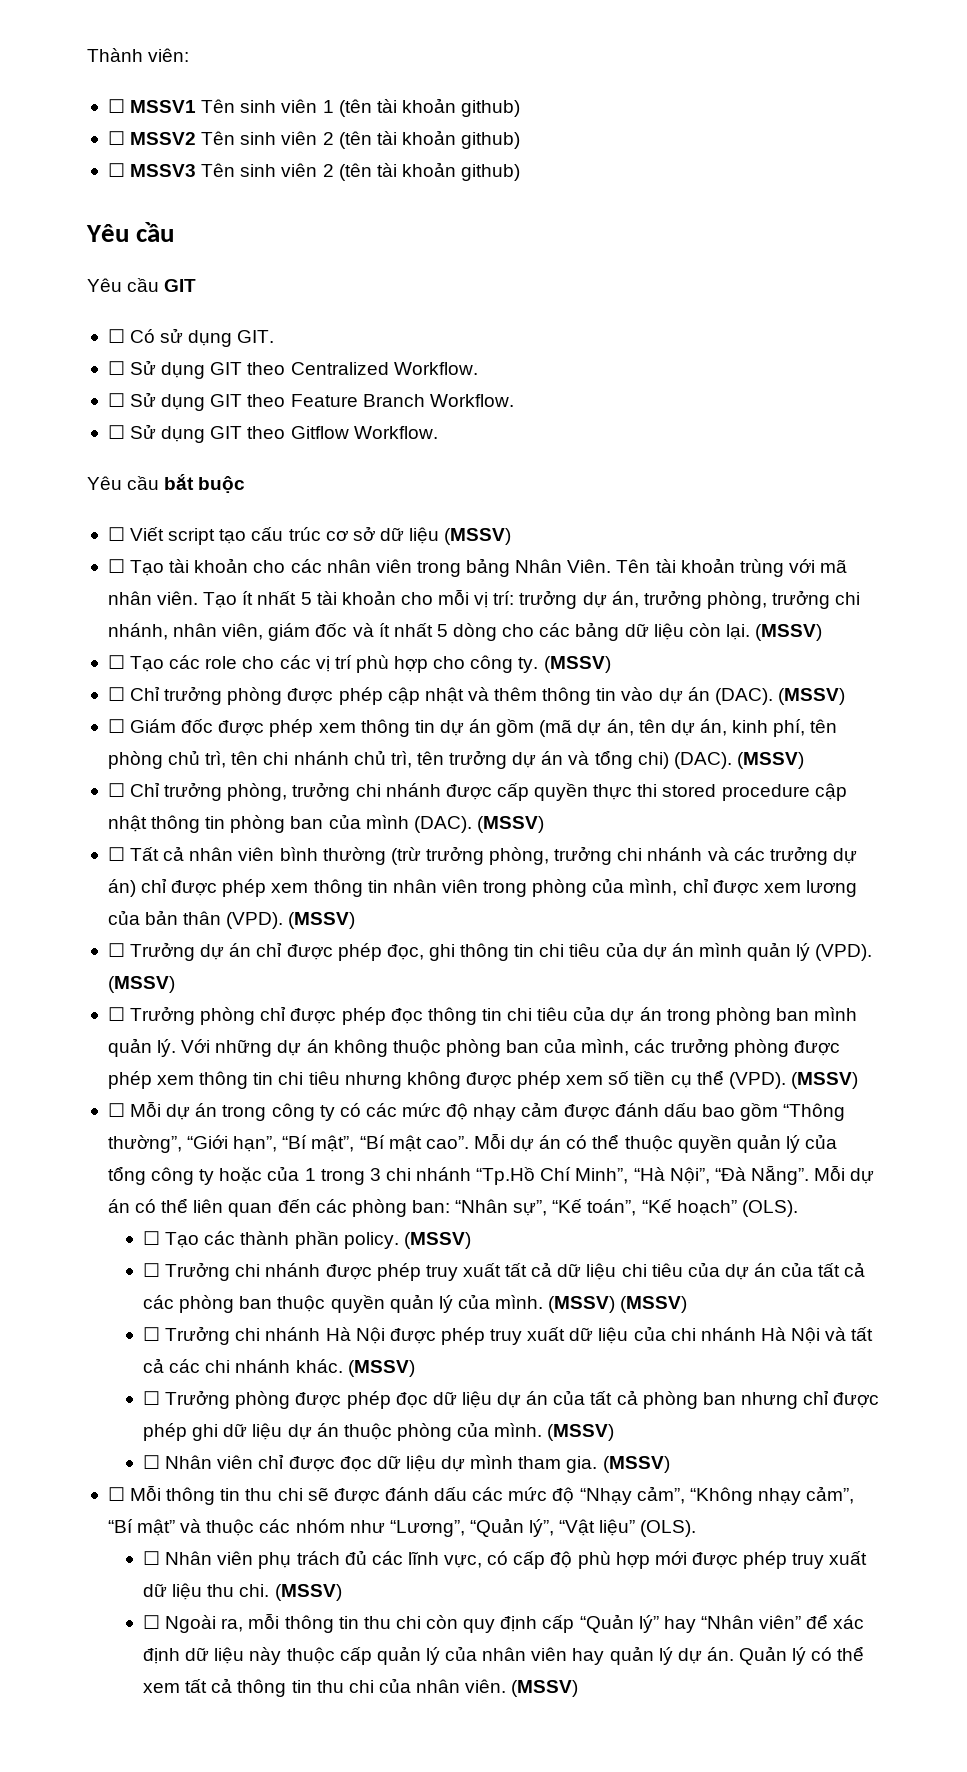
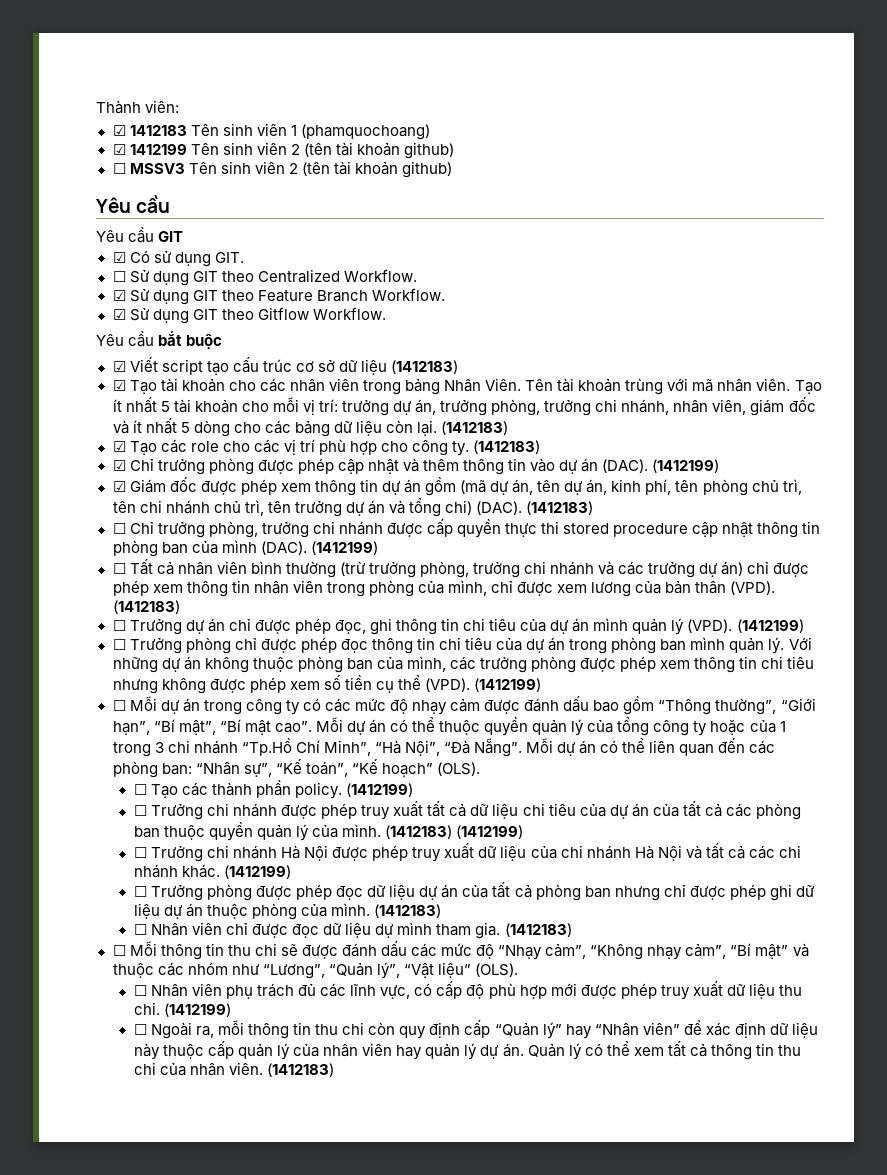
- ☐ MSSV1 Tên sinh viên 1 (tên tài khoản github)
- ☐ MSSV2 Tên sinh viên 2 (tên tài khoản github)
+ ☑ 1412183 Tên sinh viên 1 (phamquochoang)
+ ☑ 1412199 Tên sinh viên 2 (tên tài khoản github)
- ☐ Có sử dụng GIT.
+ ☑ Có sử dụng GIT.
- ☐ Sử dụng GIT theo Feature Branch Workflow.
+ ☑ Sử dụng GIT theo Feature Branch Workflow.
- ☐ Sử dụng GIT theo Gitflow Workflow.
+ ☑ Sử dụng GIT theo Gitflow Workflow.
- ☐ Viết script tạo cấu trúc cơ sở dữ liệu (MSSV)
- ☐ Tạo tài khoản cho các nhân viên trong bảng Nhân Viên.
+ ☑ Viết script tạo cấu trúc cơ sở dữ liệu (1412183)
+ ☑ Tạo tài khoản cho các nhân viên trong bảng Nhân Viên.
- Tạo ít nhất 5 tài khoản cho mỗi vị trí: trưởng dự án, trưởng phòng, trưởng chi nhánh, nhân viên, giám đốc và ít nhất 5 dòng cho các bảng dữ liệu còn lại. (MSSV)
- ☐ Tạo các role cho các vị trí phù hợp cho công ty. (MSSV)
- ☐ Chỉ trưởng phòng được phép cập nhật và thêm thông tin vào dự án (DAC). (MSSV)
- ☐ Giám đốc được phép xem thông tin dự án gồm (mã dự án, tên dự án, kinh phí, tên phòng chủ trì, tên chi nhánh chủ trì, tên trưởng dự án và tổng chi) (DAC). (MSSV)
+ Tạo ít nhất 5 tài khoản cho mỗi vị trí: trưởng dự án, trưởng phòng, trưởng chi nhánh, nhân viên, giám đốc và ít nhất 5 dòng cho các bảng dữ liệu còn lại. (1412183)
+ ☑ Tạo các role cho các vị trí phù hợp cho công ty. (1412183)
+ ☑ Chỉ trưởng phòng được phép cập nhật và thêm thông tin vào dự án (DAC). (1412199)
+ ☑ Giám đốc được phép xem thông tin dự án gồm (mã dự án, tên dự án, kinh phí, tên phòng chủ trì, tên chi nhánh chủ trì, tên trưởng dự án và tổng chi) (DAC). (1412183)
- ☐ Chỉ trưởng phòng, trưởng chi nhánh được cấp quyền thực thi stored procedure cập nhật thông tin phòng ban của mình (DAC). (MSSV)
+ ☐ Chỉ trưởng phòng, trưởng chi nhánh được cấp quyền thực thi stored procedure cập nhật thông tin phòng ban của mình (DAC). (1412199)
- ☐ Tất cả nhân viên bình thường (trừ trưởng phòng, trưởng chi nhánh và các trưởng dự án) chỉ được phép xem thông tin nhân viên trong phòng của mình, chỉ được xem lương của bản thân (VPD). (MSSV)
+ ☐ Tất cả nhân viên bình thường (trừ trưởng phòng, trưởng chi nhánh và các trưởng dự án) chỉ được phép xem thông tin nhân viên trong phòng của mình, chỉ được xem lương của bản thân (VPD). (1412183)
- ☐ Trưởng dự án chỉ được phép đọc, ghi thông tin chi tiêu của dự án mình quản lý (VPD). (MSSV)
+ ☐ Trưởng dự án chỉ được phép đọc, ghi thông tin chi tiêu của dự án mình quản lý (VPD). (1412199)
- Với những dự án không thuộc phòng ban của mình, các trưởng phòng được phép xem thông tin chi tiêu nhưng không được phép xem số tiền cụ thể (VPD). (MSSV)
+ Với những dự án không thuộc phòng ban của mình, các trưởng phòng được phép xem thông tin chi tiêu nhưng không được phép xem số tiền cụ thể (VPD). (1412199)
- ☐ Tạo các thành phần policy. (MSSV)
+ ☐ Tạo các thành phần policy. (1412199)
- (MSSV) (MSSV)
+ (1412183) (1412199)
- ☐ Trưởng chi nhánh Hà Nội được phép truy xuất dữ liệu của chi nhánh Hà Nội và tất cả các chi nhánh khác. (MSSV)
+ ☐ Trưởng chi nhánh Hà Nội được phép truy xuất dữ liệu của chi nhánh Hà Nội và tất cả các chi nhánh khác. (1412199)
- ☐ Trưởng phòng được phép đọc dữ liệu dự án của tất cả phòng ban nhưng chỉ được phép ghi dữ liệu dự án thuộc phòng của mình. (MSSV)
+ ☐ Trưởng phòng được phép đọc dữ liệu dự án của tất cả phòng ban nhưng chỉ được phép ghi dữ liệu dự án thuộc phòng của mình. (1412183)
- ☐ Nhân viên chỉ được đọc dữ liệu dự mình tham gia. (MSSV)
+ ☐ Nhân viên chỉ được đọc dữ liệu dự mình tham gia. (1412183)
- ☐ Nhân viên phụ trách đủ các lĩnh vực, có cấp độ phù hợp mới được phép truy xuất dữ liệu thu chi. (MSSV)
+ ☐ Nhân viên phụ trách đủ các lĩnh vực, có cấp độ phù hợp mới được phép truy xuất dữ liệu thu chi. (1412199)
- Quản lý có thể xem tất cả thông tin thu chi của nhân viên. (MSSV)
+ Quản lý có thể xem tất cả thông tin thu chi của nhân viên. (1412183)

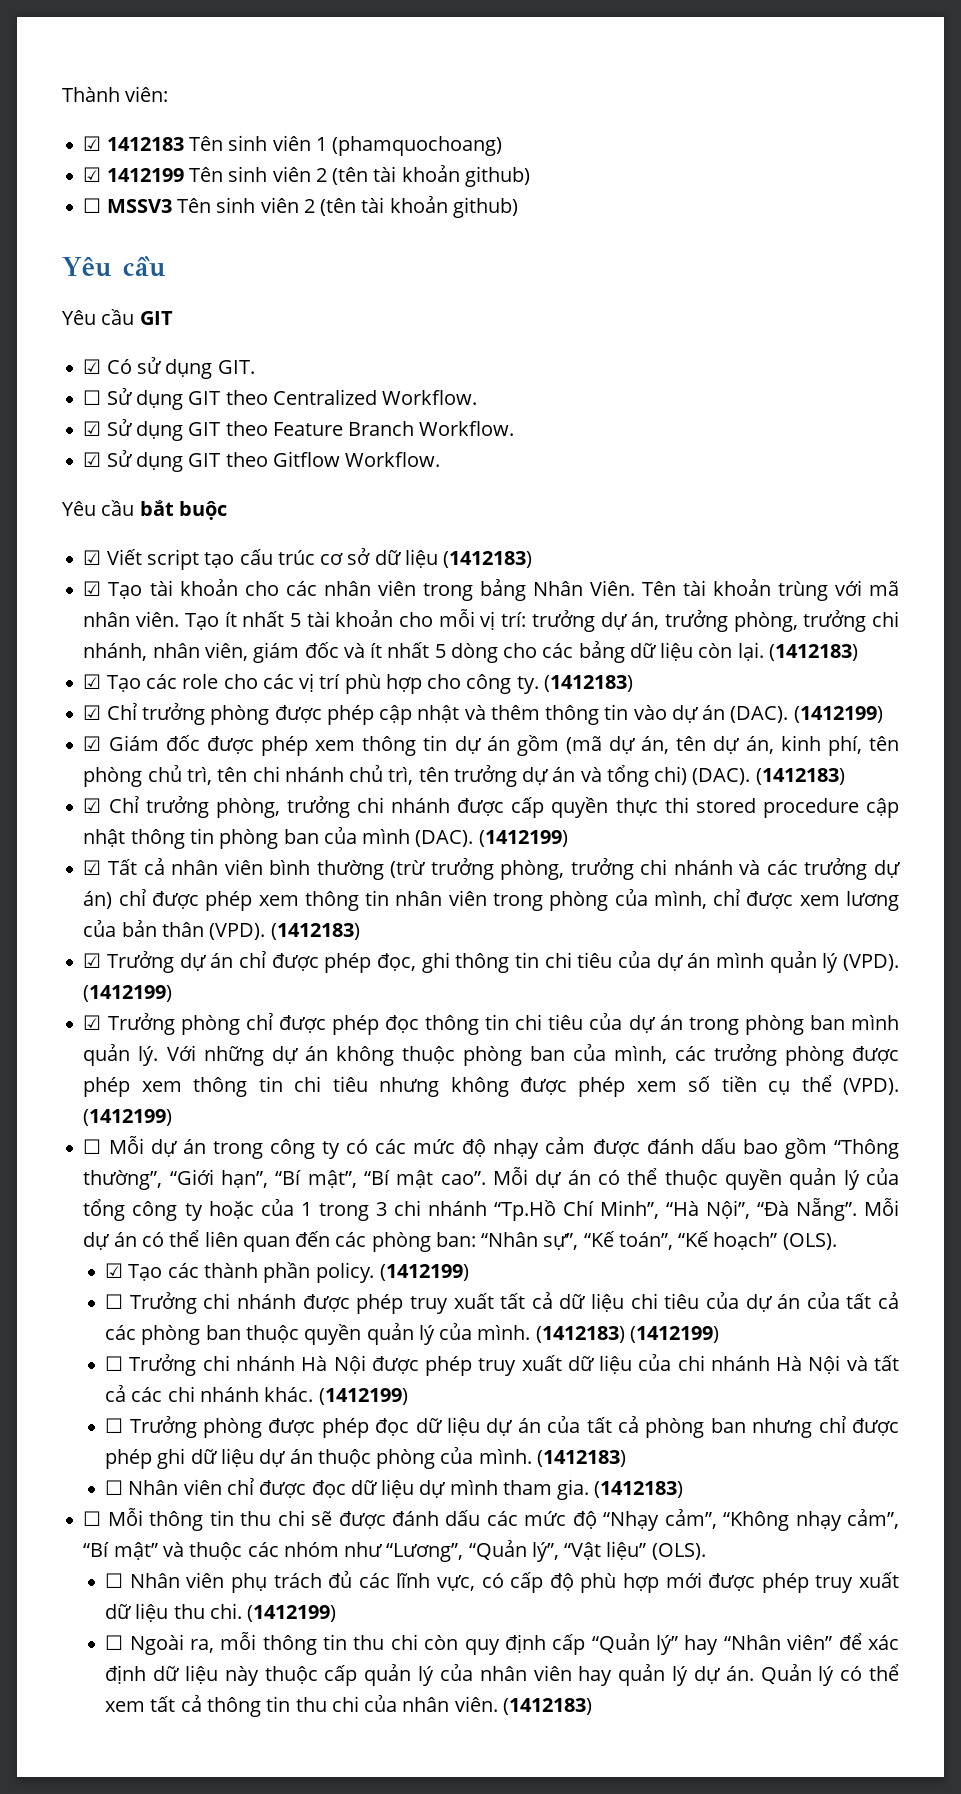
- ☐ Chỉ trưởng phòng, trưởng chi nhánh được cấp quyền thực thi stored procedure cập nhật thông tin phòng ban của mình (DAC).
+ ☑ Chỉ trưởng phòng, trưởng chi nhánh được cấp quyền thực thi stored procedure cập nhật thông tin phòng ban của mình (DAC).
- ☐ Tất cả nhân viên bình thường (trừ trưởng phòng, trưởng chi nhánh và các trưởng dự án) chỉ được phép xem thông tin nhân viên trong phòng của mình, chỉ được xem lương của bản thân (VPD).
+ ☑ Tất cả nhân viên bình thường (trừ trưởng phòng, trưởng chi nhánh và các trưởng dự án) chỉ được phép xem thông tin nhân viên trong phòng của mình, chỉ được xem lương của bản thân (VPD).
- ☐ Trưởng dự án chỉ được phép đọc, ghi thông tin chi tiêu của dự án mình quản lý (VPD).
+ ☑ Trưởng dự án chỉ được phép đọc, ghi thông tin chi tiêu của dự án mình quản lý (VPD).
- ☐ Trưởng phòng chỉ được phép đọc thông tin chi tiêu của dự án trong phòng ban mình quản lý.
+ ☑ Trưởng phòng chỉ được phép đọc thông tin chi tiêu của dự án trong phòng ban mình quản lý.
- ☐ Tạo các thành phần policy.
+ ☑ Tạo các thành phần policy.

